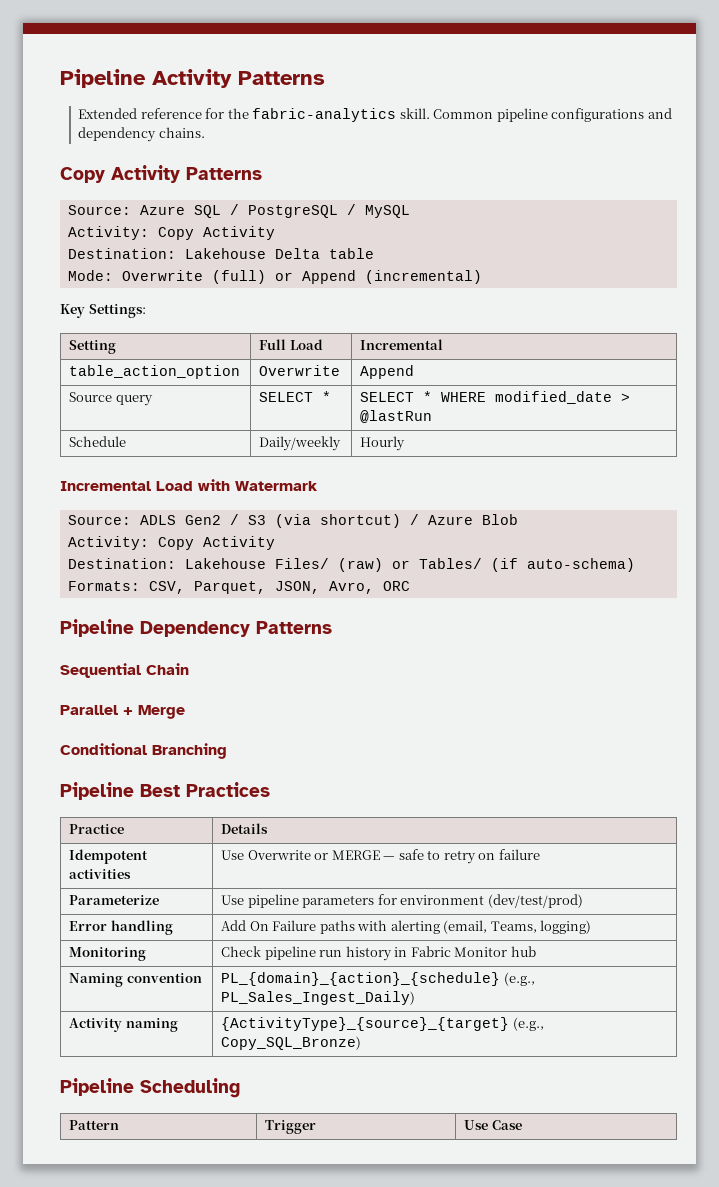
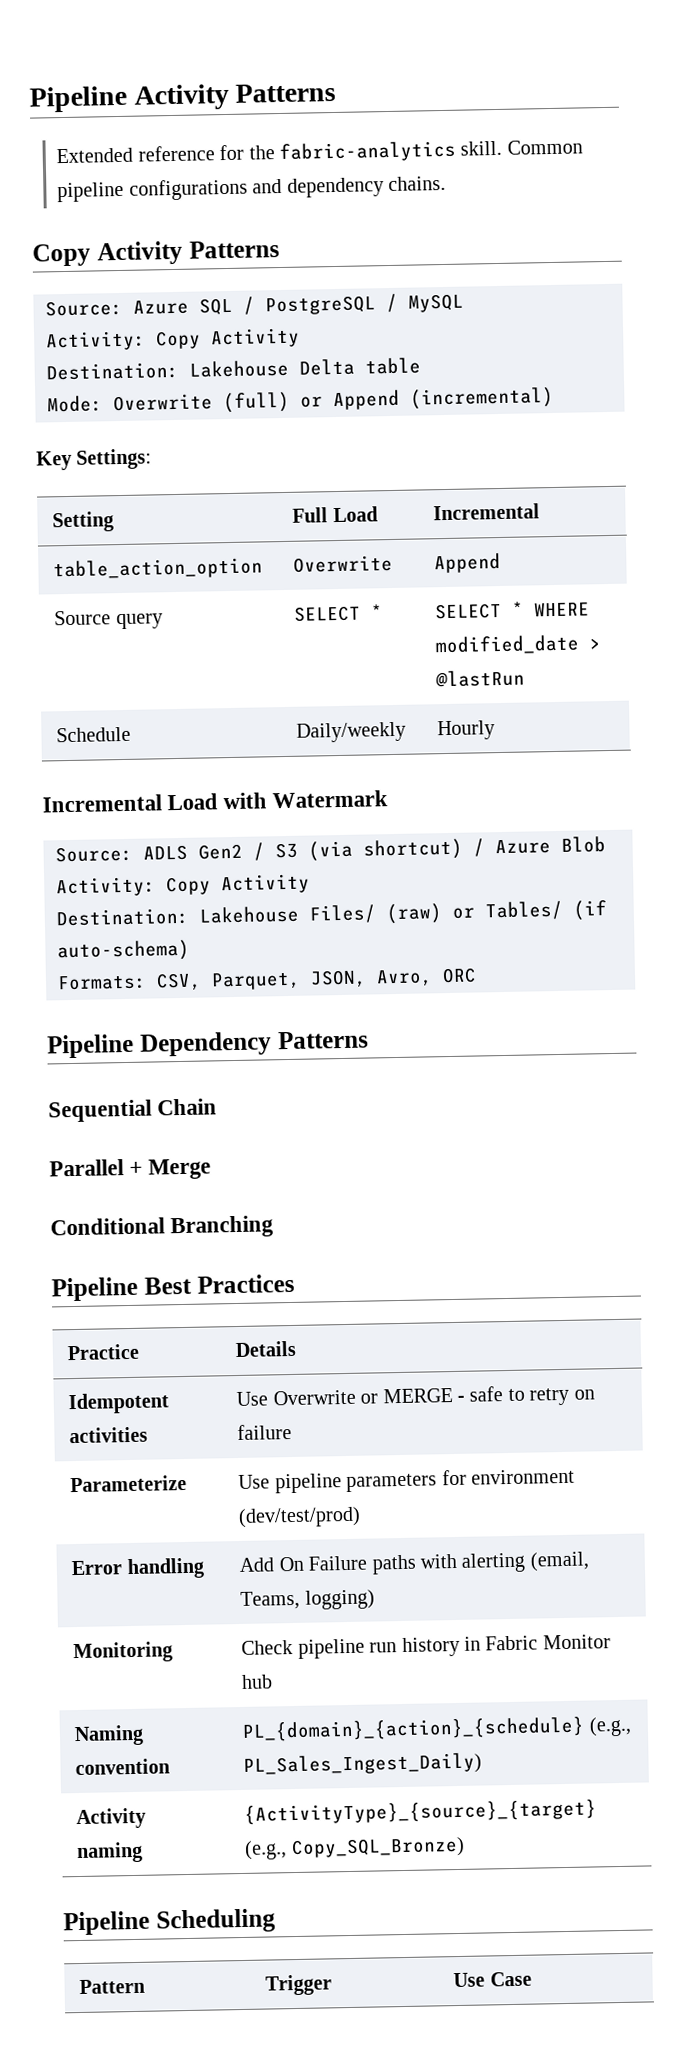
- Idempotent activities | Use Overwrite or MERGE — safe to retry on failure
+ Idempotent activities | Use Overwrite or MERGE - safe to retry on failure

